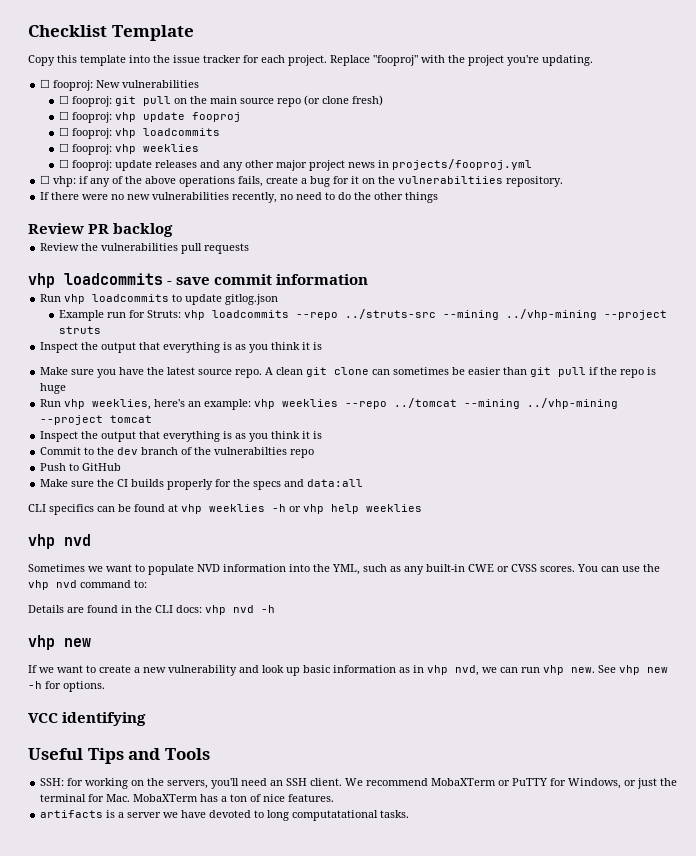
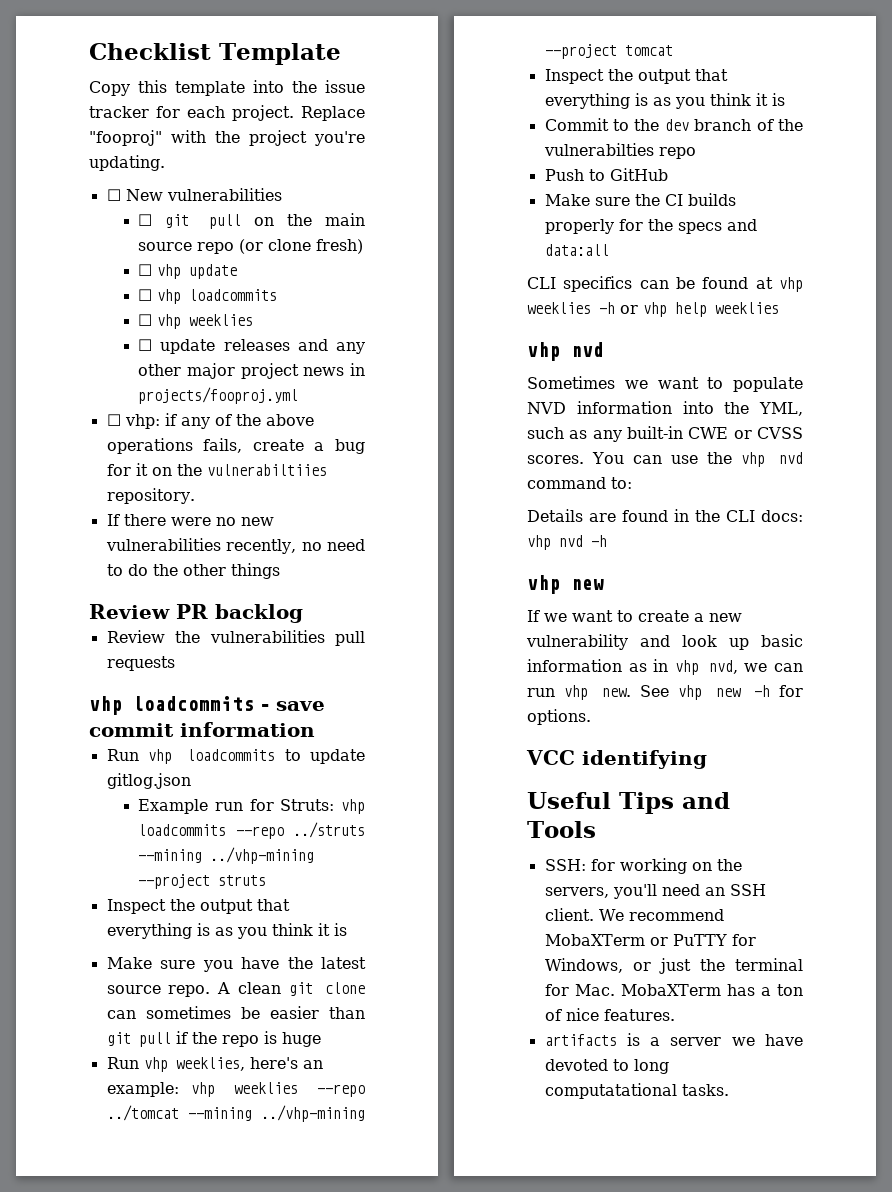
- ☐ fooproj: New vulnerabilities
+ ☐ New vulnerabilities
- ☐ fooproj: git pull on the main source repo (or clone fresh)
+ ☐ git pull on the main source repo (or clone fresh)
- ☐ fooproj: vhp update fooproj
- ☐ fooproj: vhp loadcommits
+ ☐ vhp update
+ ☐ vhp loadcommits
- ☐ fooproj: vhp weeklies
+ ☐ vhp weeklies
- ☐ fooproj: update releases and any other major project news in projects/fooproj.yml
+ ☐ update releases and any other major project news in projects/fooproj.yml
- Example run for Struts: vhp loadcommits --repo ../struts-src --mining ../vhp-mining --project struts
+ Example run for Struts: vhp loadcommits --repo ../struts --mining ../vhp-mining --project struts

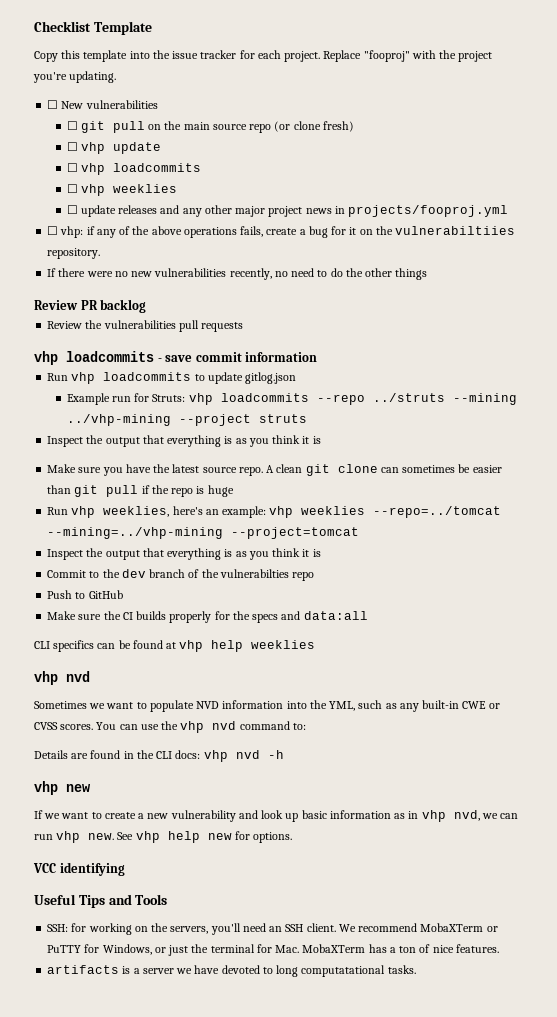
- Run vhp weeklies, here's an example: vhp weeklies --repo ../tomcat --mining ../vhp-mining --project tomcat
+ Run vhp weeklies, here's an example: vhp weeklies --repo=../tomcat --mining=../vhp-mining --project=tomcat
- CLI specifics can be found at vhp weeklies -h or vhp help weeklies
+ CLI specifics can be found at vhp help weeklies
- See vhp new -h for options.
+ See vhp help new for options.

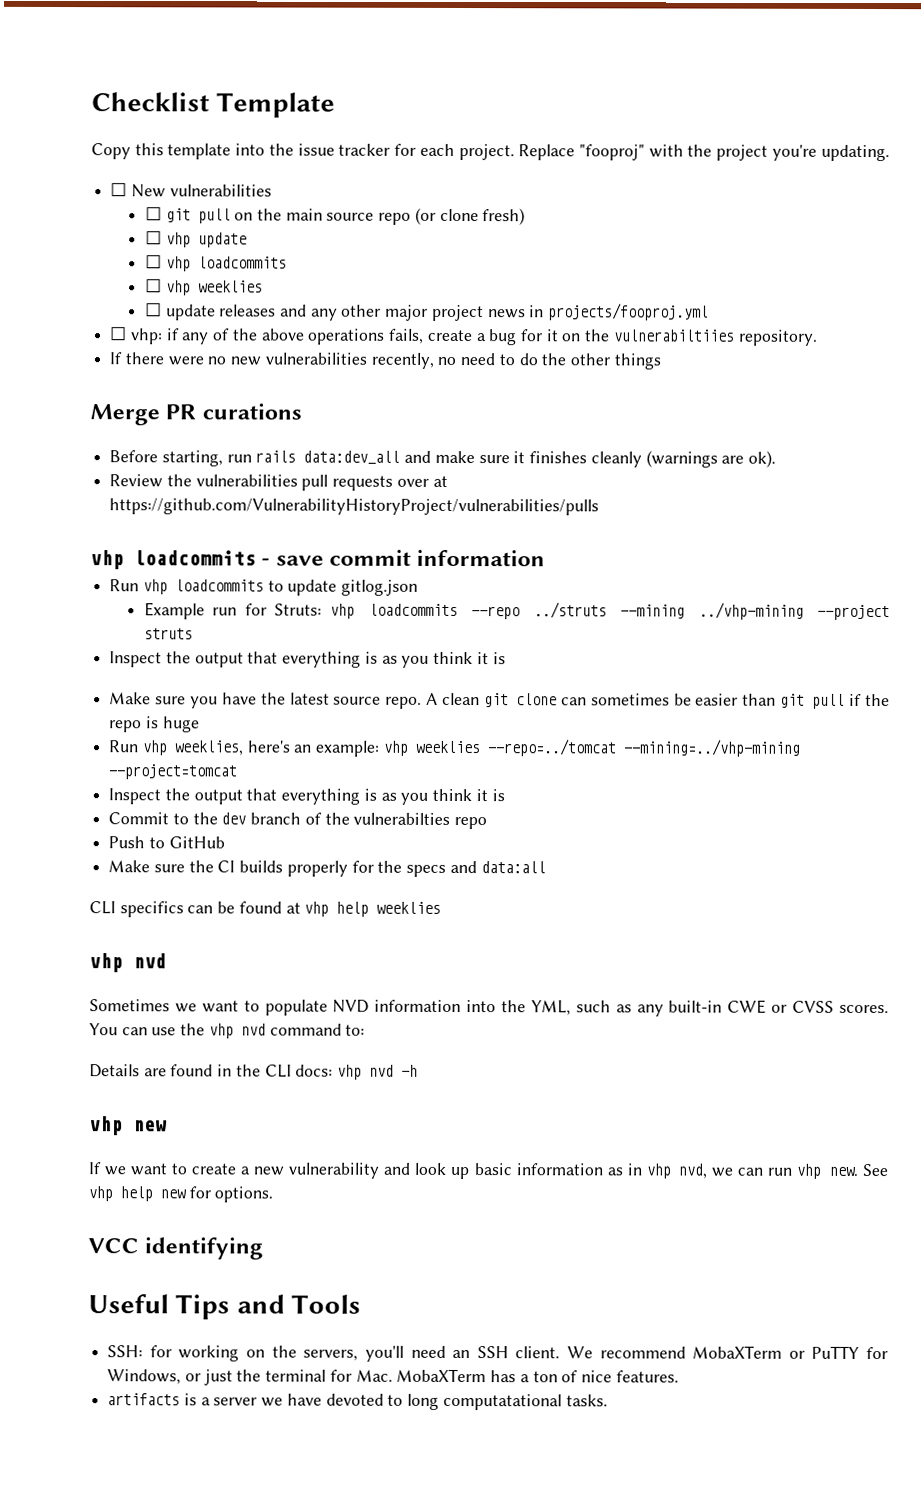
- Review PR backlog
+ Merge PR curations
+ Before starting, run rails data:dev_all and make sure it finishes cleanly (warnings are ok).
- Review the vulnerabilities pull requests
+ Review the vulnerabilities pull requests over at https://github.com/VulnerabilityHistoryProject/vulnerabilities/pulls

